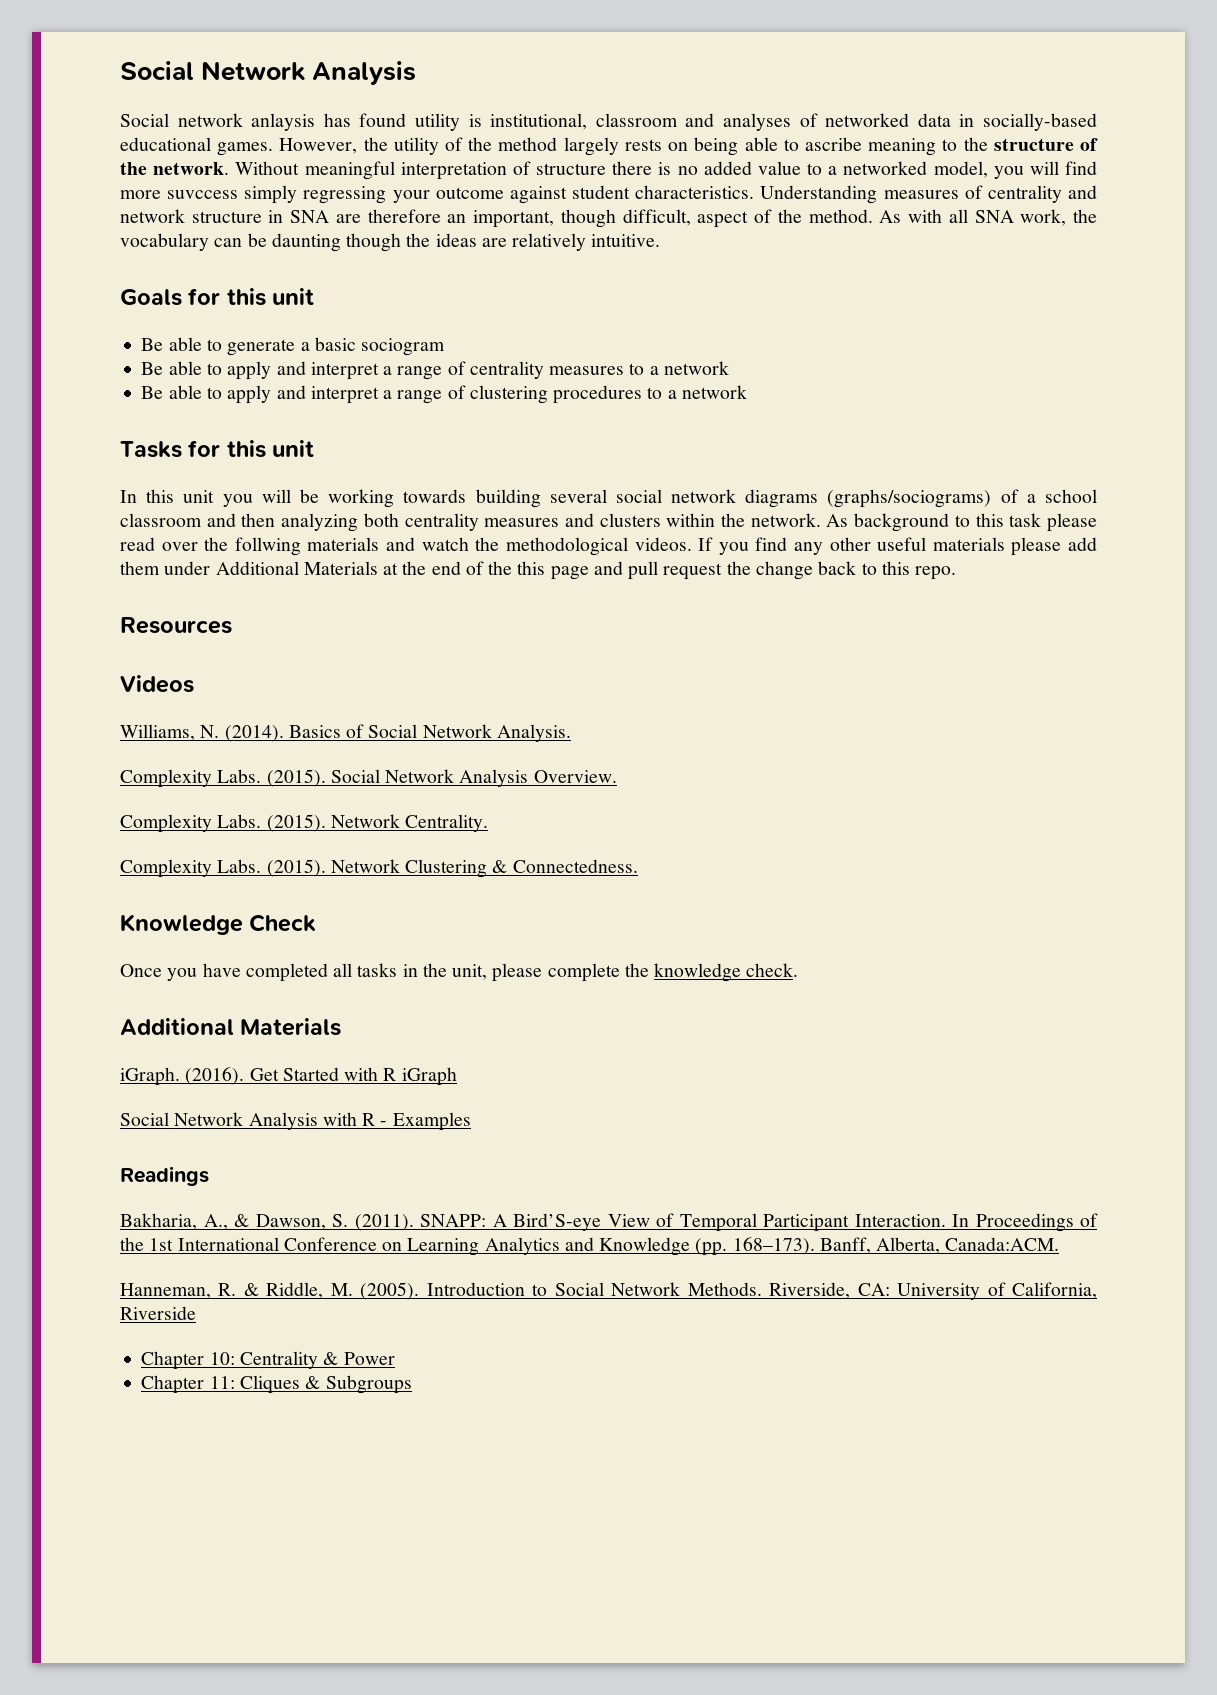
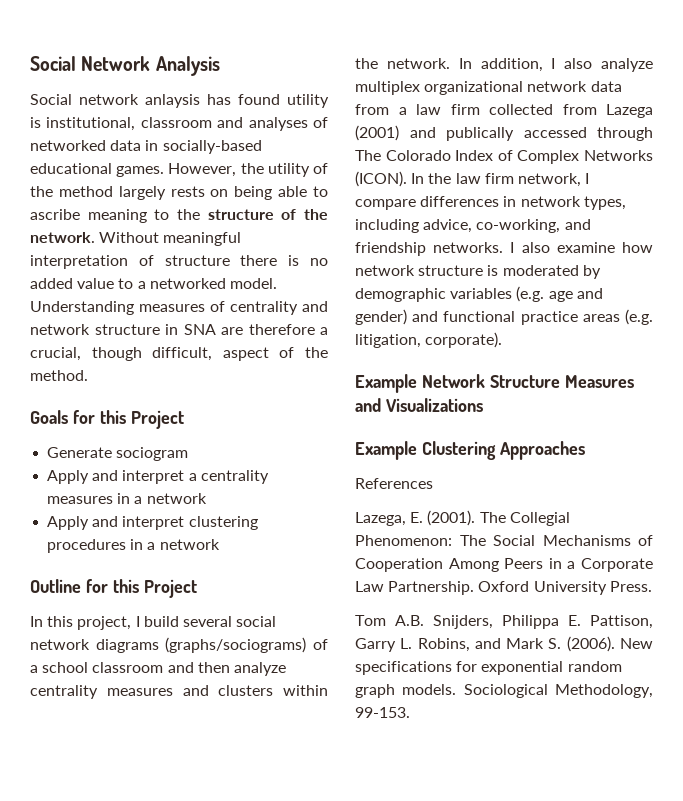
- Without meaningful interpretation of structure there is no added value to a networked model, you will find more suvccess simply regressing your outcome against student characteristics.
+ Without meaningful interpretation of structure there is no added value to a networked model.
- Understanding measures of centrality and network structure in SNA are therefore an important, though difficult, aspect of the method. As with all SNA work, the vocabulary can be daunting though the ideas are relatively intuitive.
- Goals for this unit
- Be able to generate a basic sociogram
- Be able to apply and interpret a range of centrality measures to a network
- Be able to apply and interpret a range of clustering procedures to a network
- Tasks for this unit
+ Understanding measures of centrality and network structure in SNA are therefore a crucial, though difficult, aspect of the method.
+ Goals for this Project
+ Generate sociogram
+ Apply and interpret a centrality measures in a network
+ Apply and interpret clustering procedures in a network
+ Outline for this Project
- In this unit you will be working towards building several social network diagrams (graphs/sociograms) of a school classroom and then analyzing both centrality measures and clusters within the network.
+ In this project, I build several social network diagrams (graphs/sociograms) of a school classroom and then analyze centrality measures and clusters within the network.
- As background to this task please read over the follwing materials and watch the methodological videos. If you find any other useful materials please add them under Additional Materials at the end of the this page and pull request the change back to this repo.
- Resources
- Videos
- Williams, N. (2014). Basics of Social Network Analysis.
- Complexity Labs. (2015). Social Network Analysis Overview.
- Complexity Labs. (2015). Network Centrality.
- Complexity Labs. (2015). Network Clustering & Connectedness.
- Knowledge Check
- Once you have completed all tasks in the unit, please complete the knowledge check.
- Additional Materials
- iGraph. (2016). Get Started with R iGraph
- Social Network Analysis with R - Examples
- Readings
- Bakharia, A., & Dawson, S. (2011). SNAPP: A Bird’S-eye View of Temporal Participant Interaction. In Proceedings of the 1st International Conference on Learning Analytics and Knowledge (pp. 168–173). Banff, Alberta, Canada:ACM.
- Hanneman, R. & Riddle, M. (2005). Introduction to Social Network Methods. Riverside, CA: University of California, Riverside
- Chapter 10: Centrality & Power
- Chapter 11: Cliques & Subgroups
+ In addition, I also analyze multiplex organizational network data from a law firm collected from Lazega (2001) and publically accessed through The Colorado Index of Complex Networks (ICON). In the law firm network, I compare differences in network types, including advice, co-working, and friendship networks. I also examine how network structure is moderated by demographic variables (e.g. age and gender) and functional practice areas (e.g. litigation, corporate).
+ Example Network Structure Measures and Visualizations
+ Example Clustering Approaches
+ References
+ Lazega, E. (2001). The Collegial Phenomenon: The Social Mechanisms of Cooperation Among Peers in a Corporate Law Partnership. Oxford University Press.
+ Tom A.B. Snijders, Philippa E. Pattison, Garry L. Robins, and Mark S. (2006). New specifications for exponential random graph models. Sociological Methodology, 99-153.

